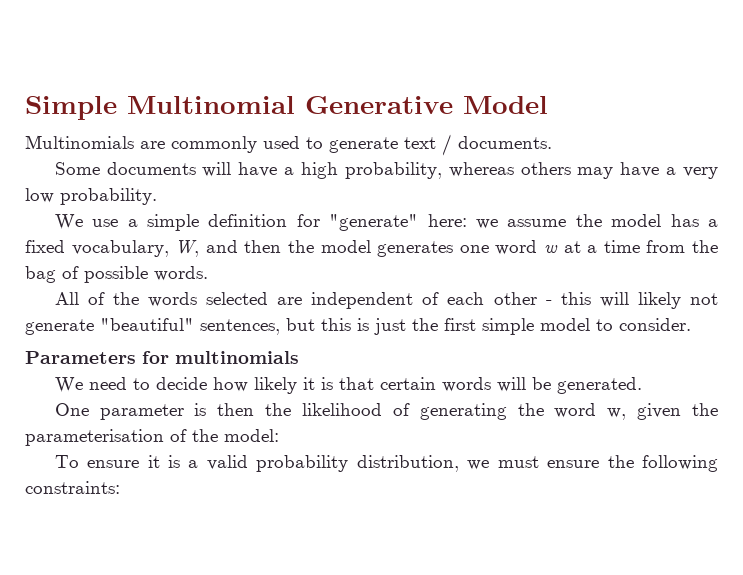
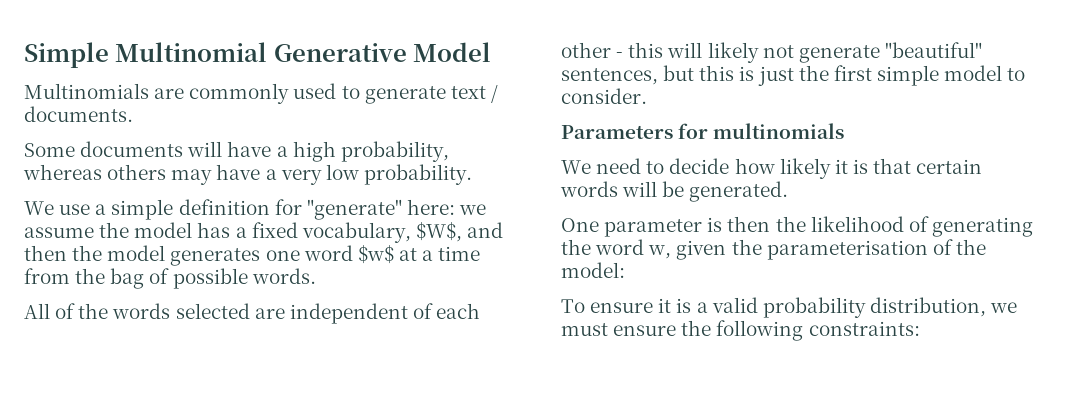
- We use a simple definition for "generate" here: we assume the model has a fixed vocabulary, W, and then the model generates one word w at a time from the bag of possible words.
+ We use a simple definition for "generate" here: we assume the model has a fixed vocabulary, $W$, and then the model generates one word $w$ at a time from the bag of possible words.

